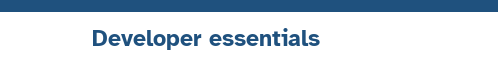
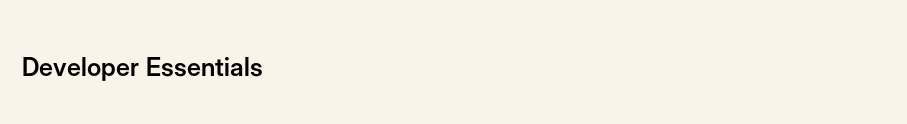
- Developer essentials
+ Developer Essentials

